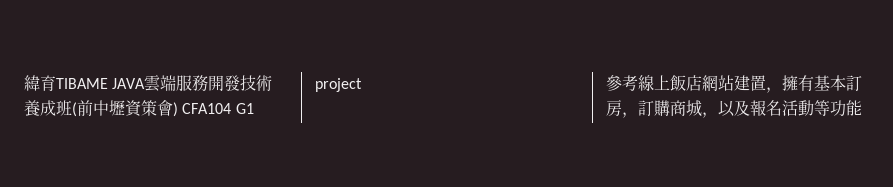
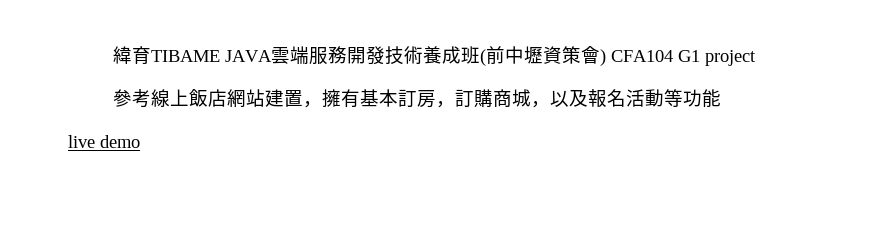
+ live demo

